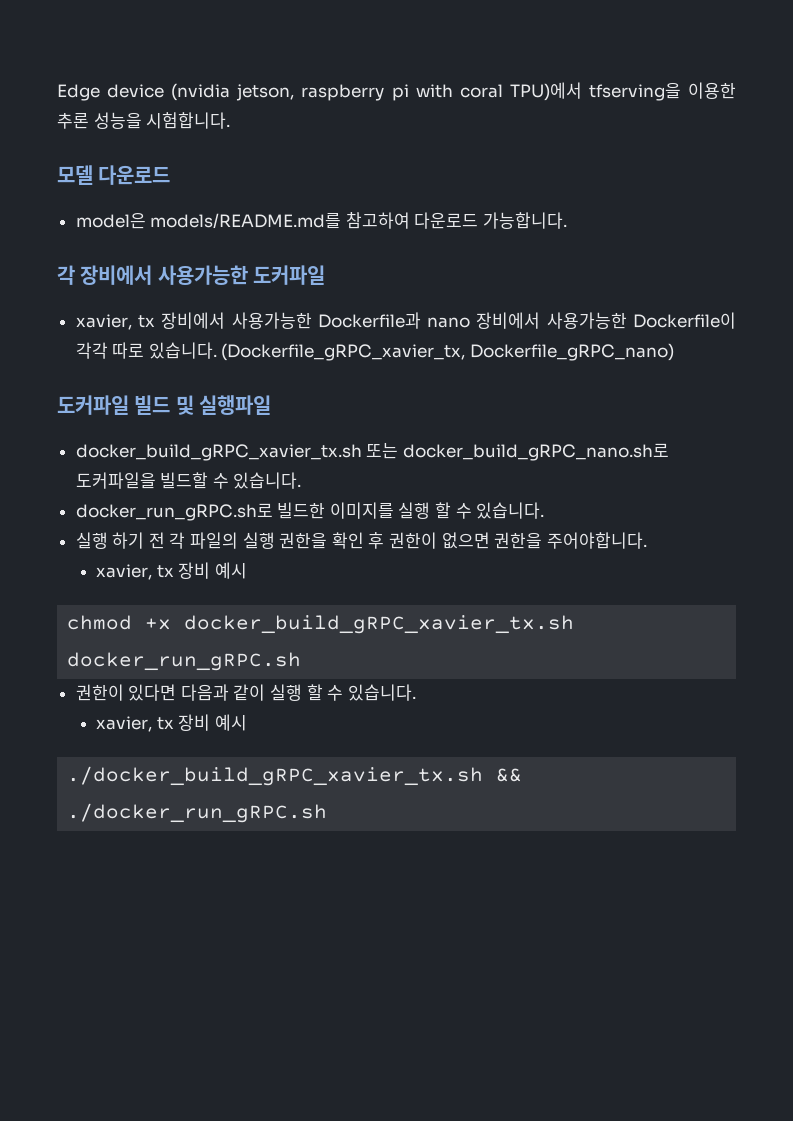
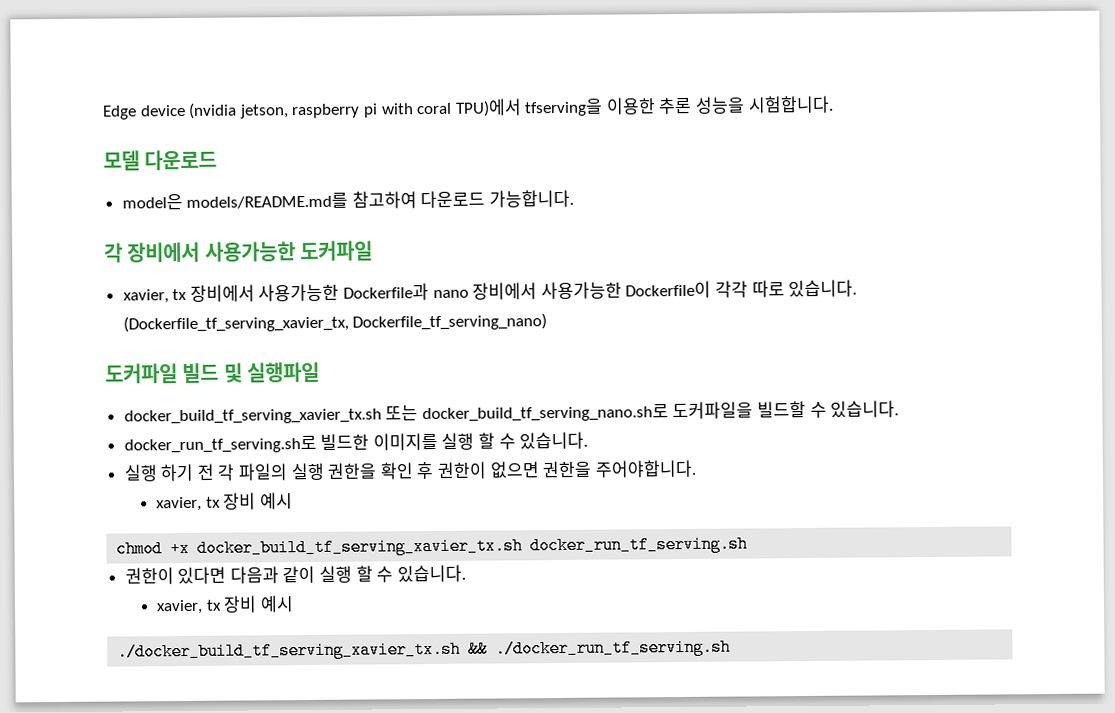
- (Dockerfile_gRPC_xavier_tx, Dockerfile_gRPC_nano)
+ (Dockerfile_tf_serving_xavier_tx, Dockerfile_tf_serving_nano)
- docker_build_gRPC_xavier_tx.sh 또는 docker_build_gRPC_nano.sh로 도커파일을 빌드할 수 있습니다.
+ docker_build_tf_serving_xavier_tx.sh 또는 docker_build_tf_serving_nano.sh로 도커파일을 빌드할 수 있습니다.
- docker_run_gRPC.sh로 빌드한 이미지를 실행 할 수 있습니다.
+ docker_run_tf_serving.sh로 빌드한 이미지를 실행 할 수 있습니다.
- chmod +x docker_build_gRPC_xavier_tx.sh docker_run_gRPC.sh
+ chmod +x docker_build_tf_serving_xavier_tx.sh docker_run_tf_serving.sh
- ./docker_build_gRPC_xavier_tx.sh && ./docker_run_gRPC.sh
+ ./docker_build_tf_serving_xavier_tx.sh && ./docker_run_tf_serving.sh

